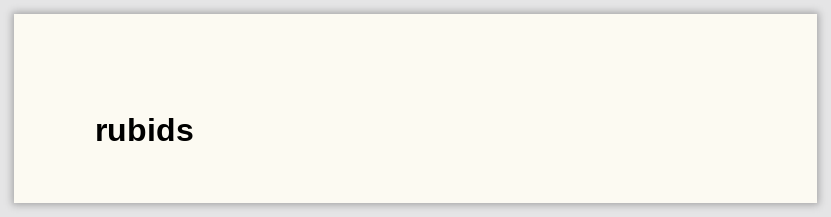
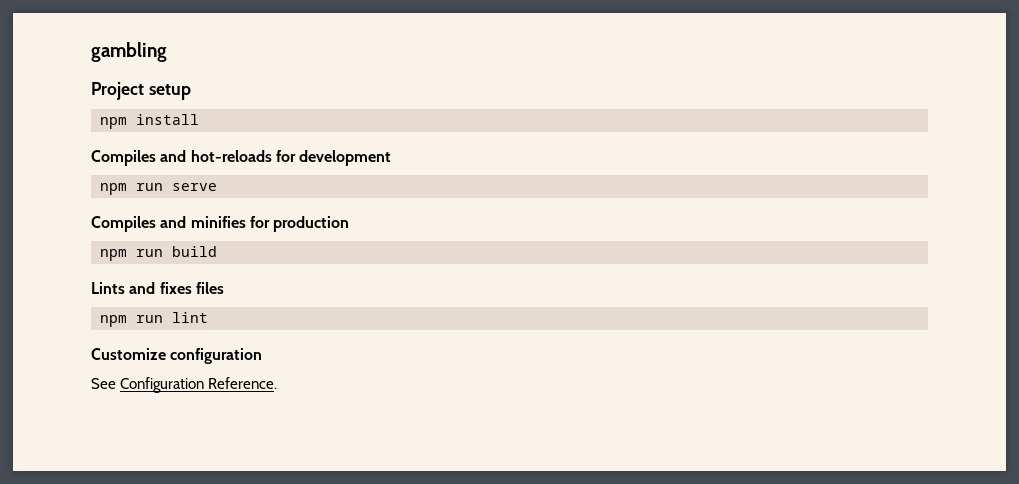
- rubids
+ gambling
+ Project setup
+ npm install
+ Compiles and hot-reloads for development
+ npm run serve
+ Compiles and minifies for production
+ npm run build
+ Lints and fixes files
+ npm run lint
+ Customize configuration
+ See Configuration Reference.

